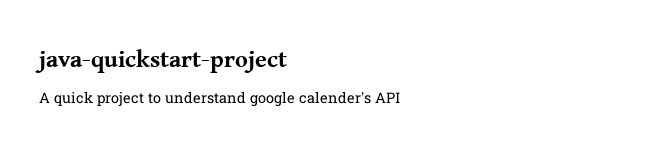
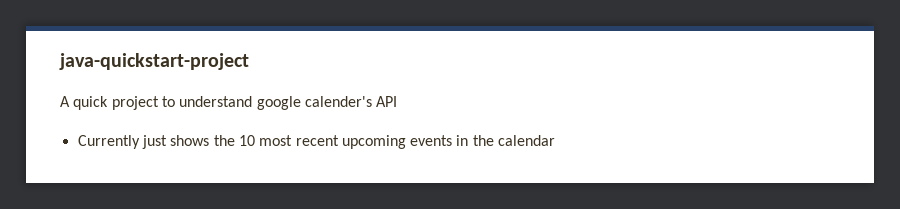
+ Currently just shows the 10 most recent upcoming events in the calendar

